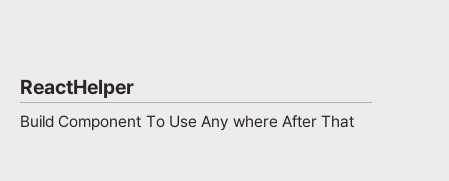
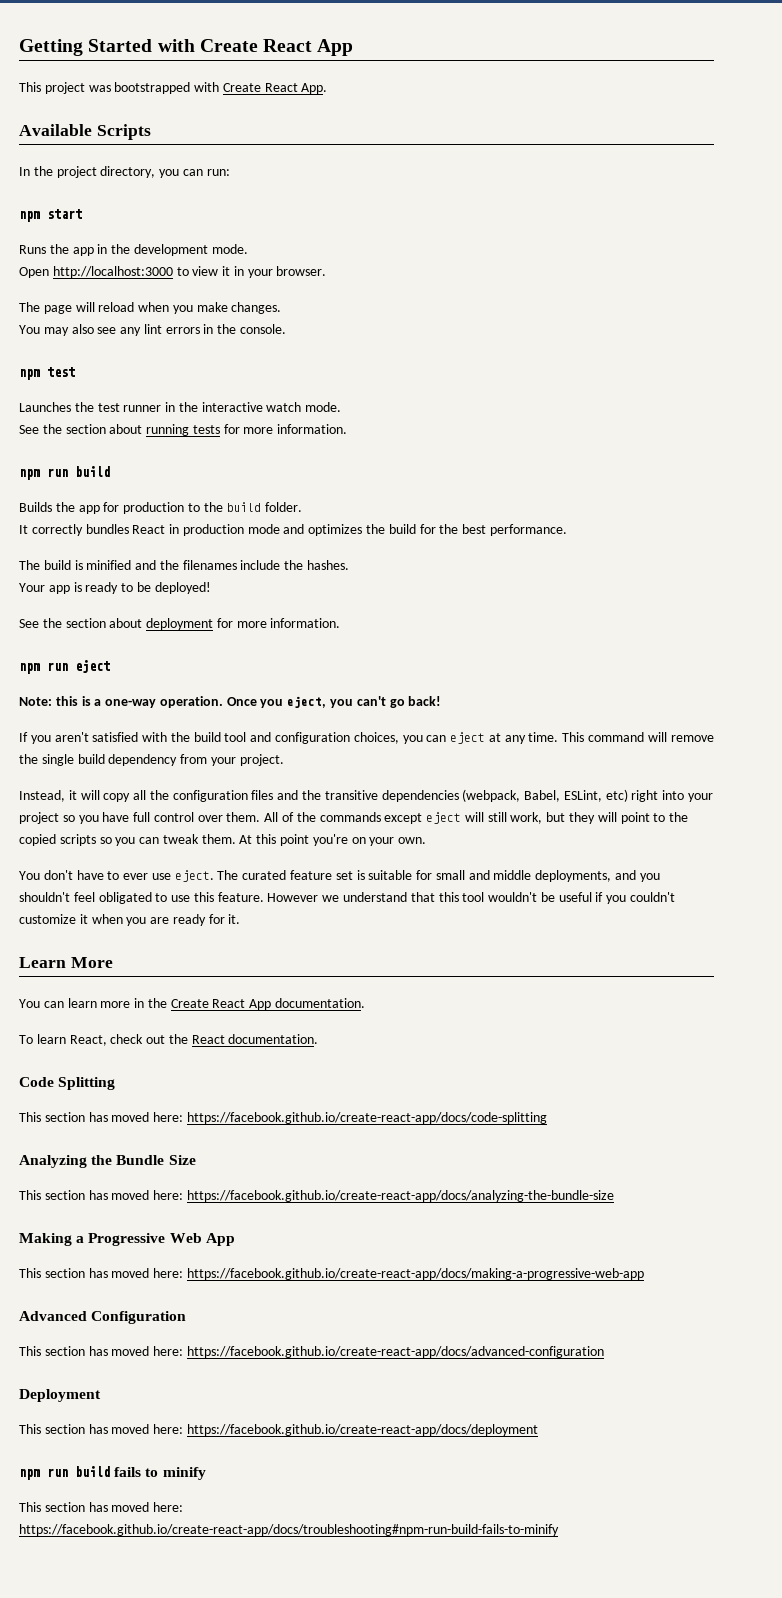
- ReactHelper
- Build Component To Use Any where After That
+ Getting Started with Create React App
+ This project was bootstrapped with Create React App.
+ Available Scripts
+ In the project directory, you can run:
+ npm start
+ Runs the app in the development mode.
+ Open http://localhost:3000 to view it in your browser.
+ The page will reload when you make changes.
+ You may also see any lint errors in the console.
+ npm test
+ Launches the test runner in the interactive watch mode.
+ See the section about running tests for more information.
+ npm run build
+ Builds the app for production to the build folder.
+ It correctly bundles React in production mode and optimizes the build for the best performance.
+ The build is minified and the filenames include the hashes.
+ Your app is ready to be deployed!
+ See the section about deployment for more information.
+ npm run eject
+ Note: this is a one-way operation. Once you eject, you can't go back!
+ If you aren't satisfied with the build tool and configuration choices, you can eject at any time. This command will remove the single build dependency from your project.
+ Instead, it will copy all the configuration files and the transitive dependencies (webpack, Babel, ESLint, etc) right into your project so you have full control over them. All of the commands except eject will still work, but they will point to the copied scripts so you can tweak them. At this point you're on your own.
+ You don't have to ever use eject. The curated feature set is suitable for small and middle deployments, and you shouldn't feel obligated to use this feature. However we understand that this tool wouldn't be useful if you couldn't customize it when you are ready for it.
+ Learn More
+ You can learn more in the Create React App documentation.
+ To learn React, check out the React documentation.
+ Code Splitting
+ This section has moved here: https://facebook.github.io/create-react-app/docs/code-splitting
+ Analyzing the Bundle Size
+ This section has moved here: https://facebook.github.io/create-react-app/docs/analyzing-the-bundle-size
+ Making a Progressive Web App
+ This section has moved here: https://facebook.github.io/create-react-app/docs/making-a-progressive-web-app
+ Advanced Configuration
+ This section has moved here: https://facebook.github.io/create-react-app/docs/advanced-configuration
+ Deployment
+ This section has moved here: https://facebook.github.io/create-react-app/docs/deployment
+ npm run build fails to minify
+ This section has moved here: https://facebook.github.io/create-react-app/docs/troubleshooting#npm-run-build-fails-to-minify

